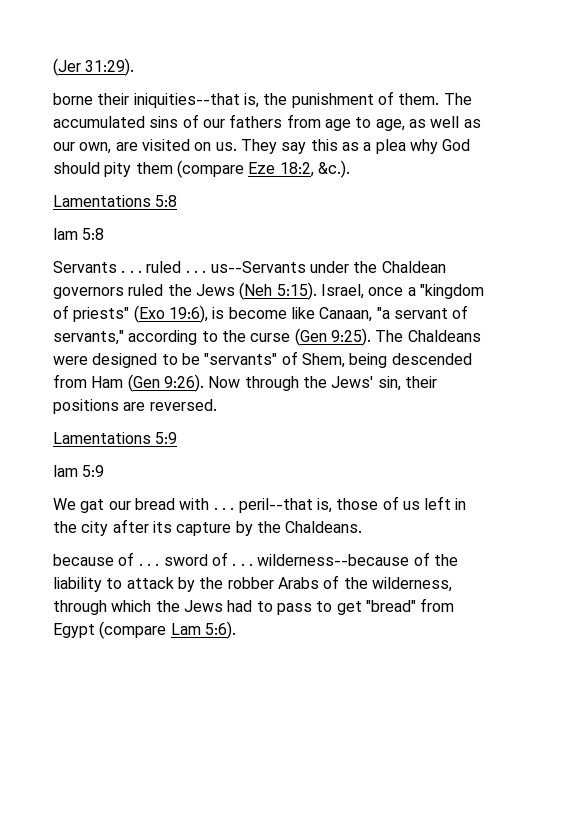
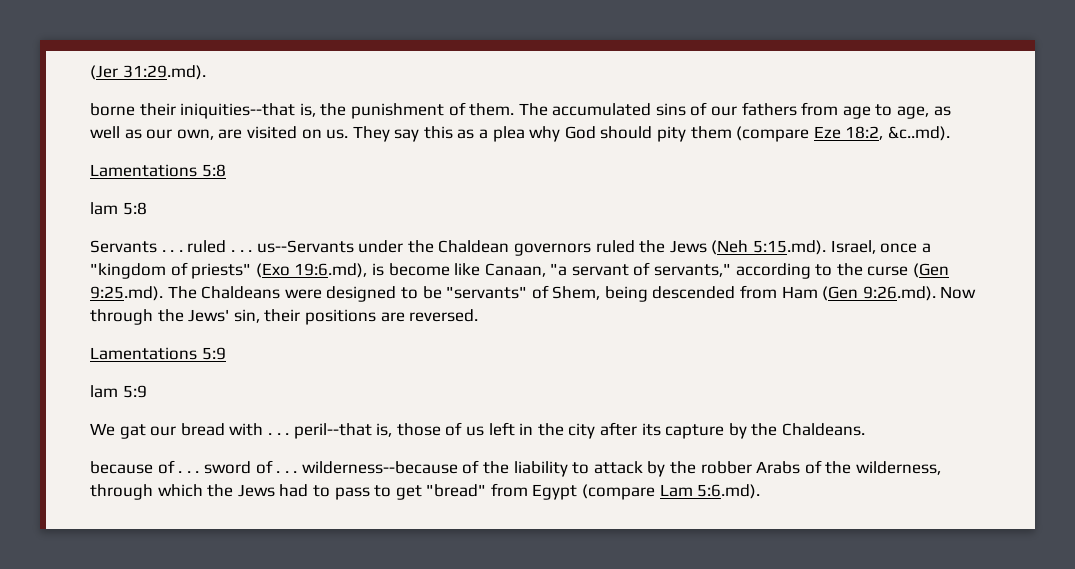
- (Jer 31:29).
+ (Jer 31:29.md).
- They say this as a plea why God should pity them (compare Eze 18:2, &c.).
+ They say this as a plea why God should pity them (compare Eze 18:2, &c..md).
- Servants . . . ruled . . . us--Servants under the Chaldean governors ruled the Jews (Neh 5:15). Israel, once a "kingdom of priests" (Exo 19:6), is become like Canaan, "a servant of servants," according to the curse (Gen 9:25). The Chaldeans were designed to be "servants" of Shem, being descended from Ham (Gen 9:26). Now through the Jews' sin, their positions are reversed.
+ Servants . . . ruled . . . us--Servants under the Chaldean governors ruled the Jews (Neh 5:15.md). Israel, once a "kingdom of priests" (Exo 19:6.md), is become like Canaan, "a servant of servants," according to the curse (Gen 9:25.md). The Chaldeans were designed to be "servants" of Shem, being descended from Ham (Gen 9:26.md). Now through the Jews' sin, their positions are reversed.
- because of . . . sword of . . . wilderness--because of the liability to attack by the robber Arabs of the wilderness, through which the Jews had to pass to get "bread" from Egypt (compare Lam 5:6).
+ because of . . . sword of . . . wilderness--because of the liability to attack by the robber Arabs of the wilderness, through which the Jews had to pass to get "bread" from Egypt (compare Lam 5:6.md).

